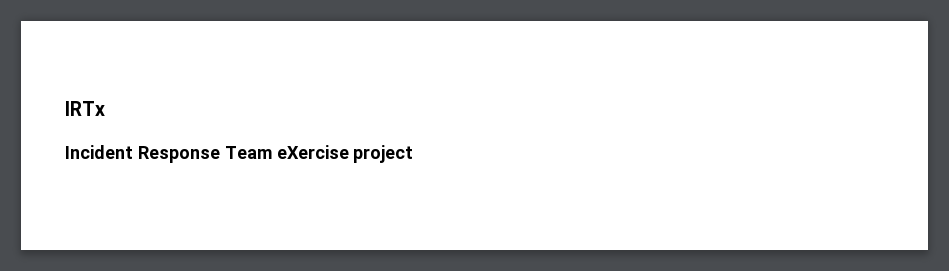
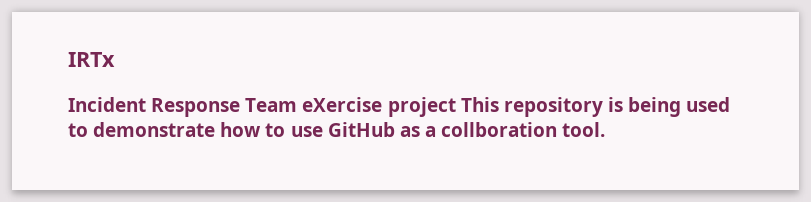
- Incident Response Team eXercise project
+ Incident Response Team eXercise project This repository is being used to demonstrate how to use GitHub as a collboration tool.

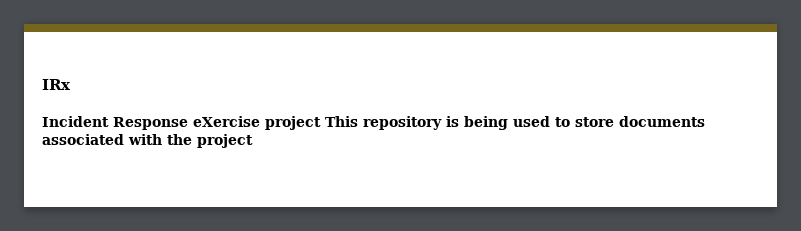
- IRTx
+ IRx
- Incident Response Team eXercise project This repository is being used to demonstrate how to use GitHub as a collboration tool.
+ Incident Response eXercise project This repository is being used to store documents associated with the project

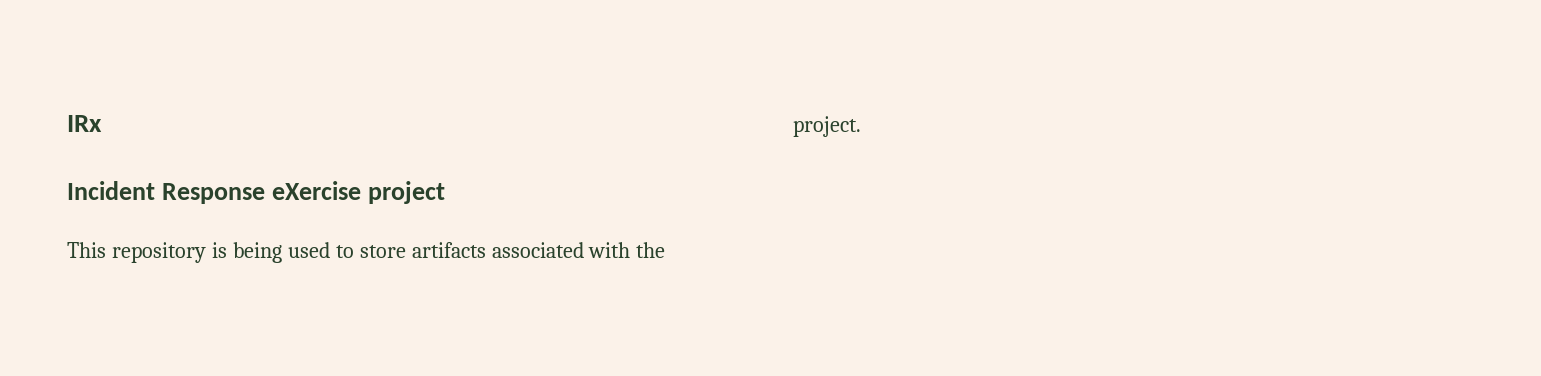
- Incident Response eXercise project This repository is being used to store documents associated with the project
+ Incident Response eXercise project
+ This repository is being used to store artifacts associated with the project.

